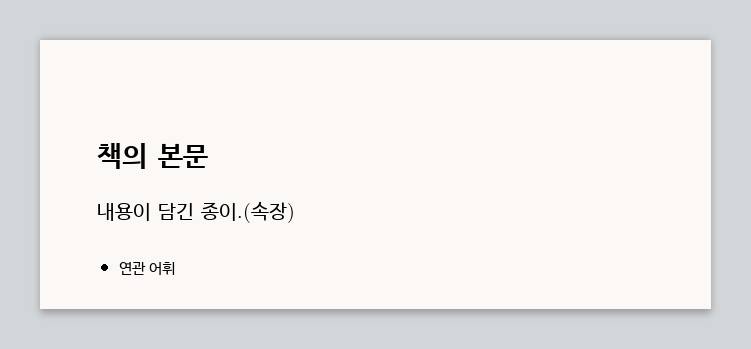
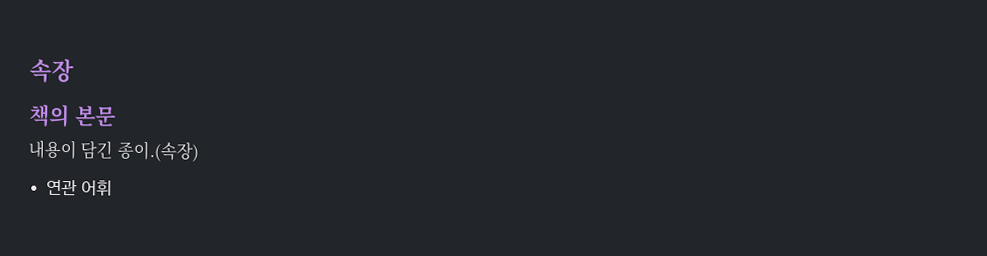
+ 속장

